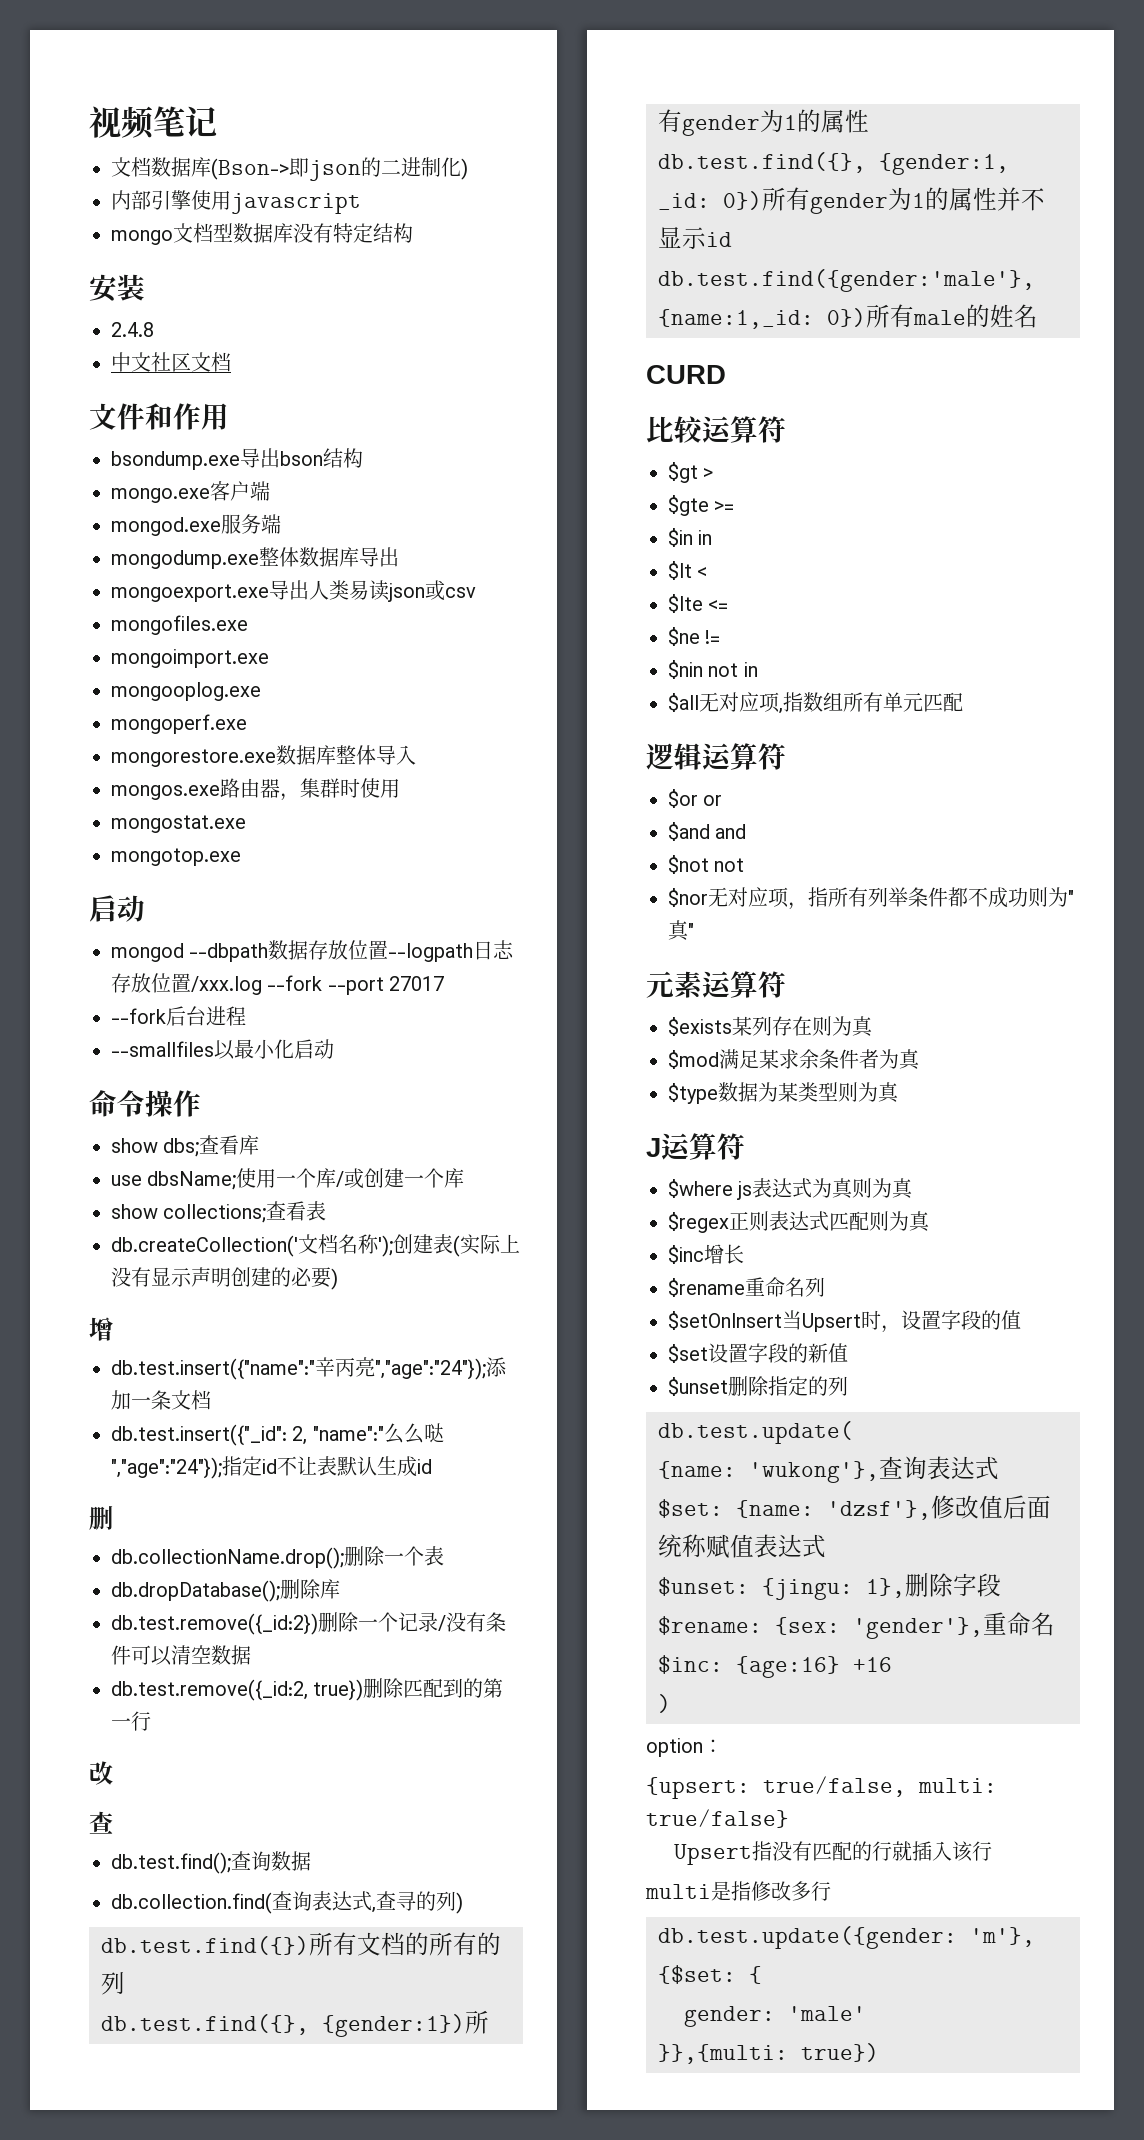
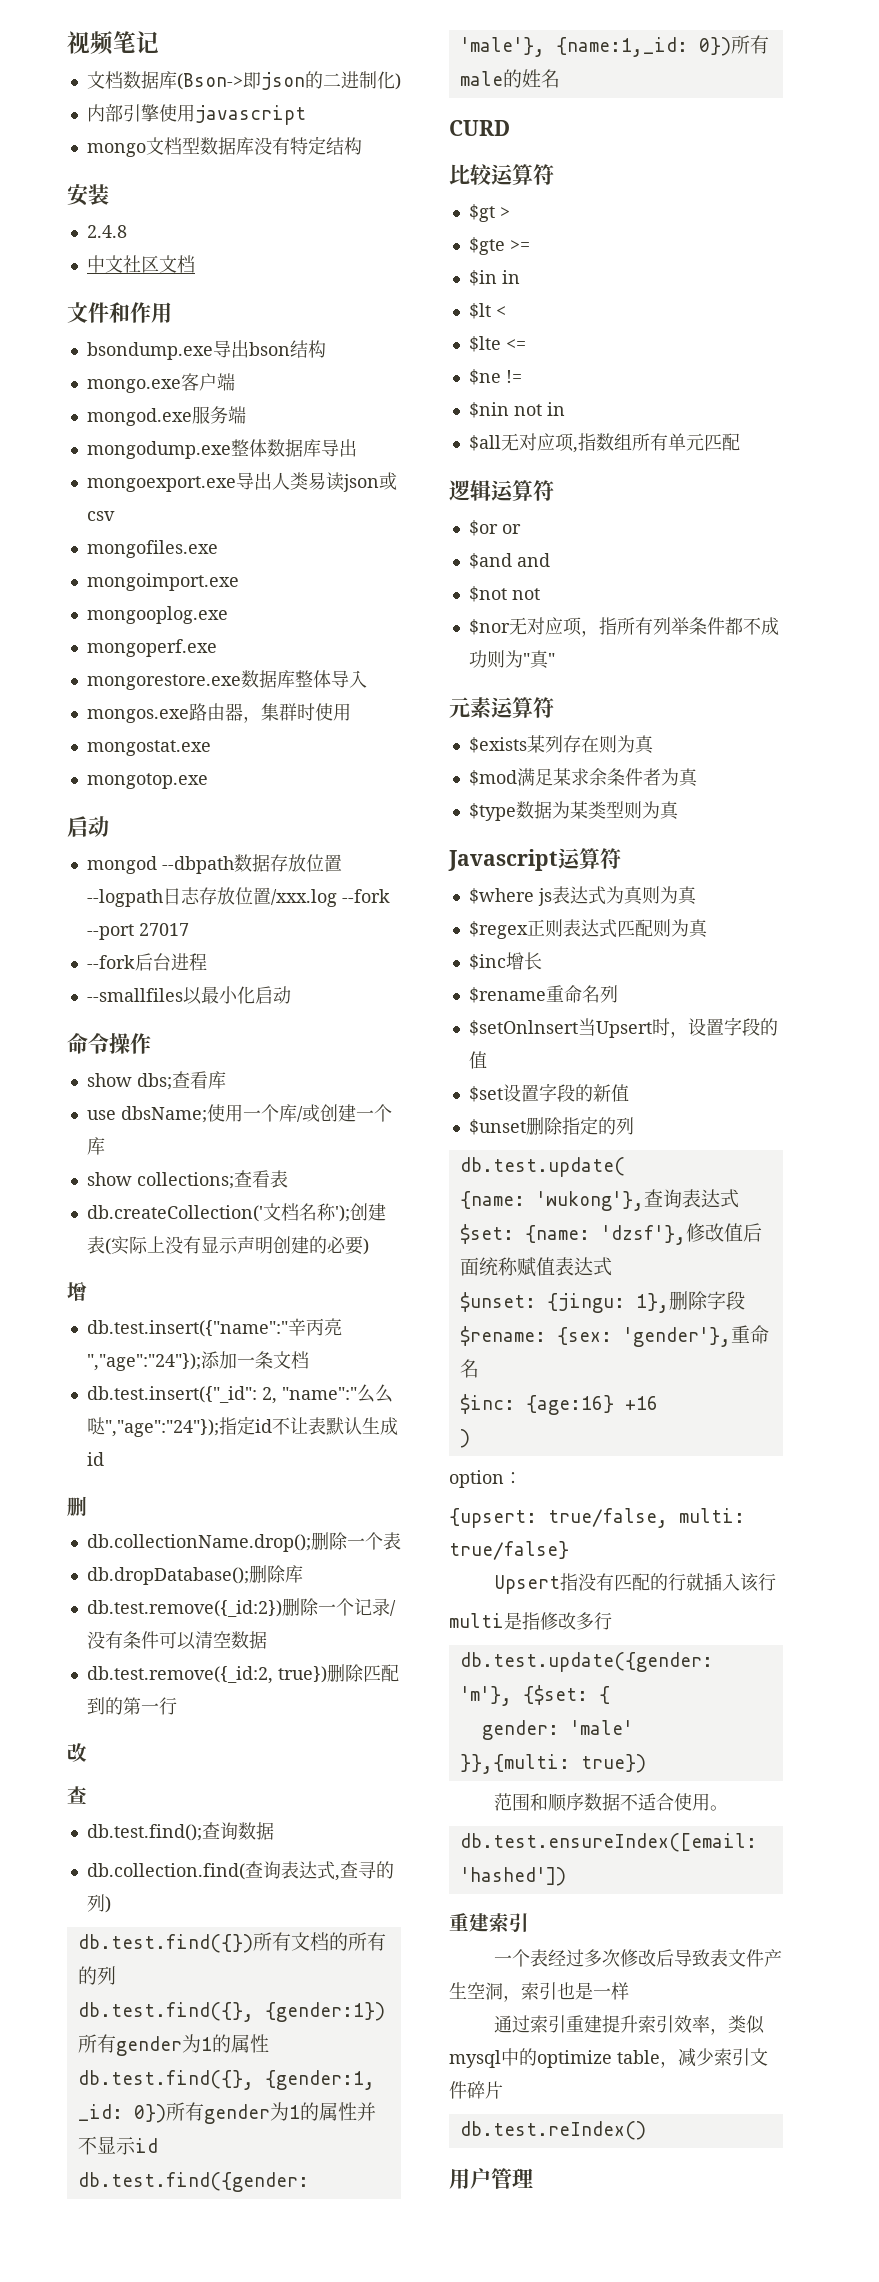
- J运算符
+ Javascript运算符
+ 范围和顺序数据不适合使用。
+ db.test.ensureIndex([email: 'hashed'])
+ 重建索引
+ 一个表经过多次修改后导致表文件产生空洞，索引也是一样
+ 通过索引重建提升索引效率，类似mysql中的optimize table，减少索引文件碎片
+ db.test.reIndex()
+ 用户管理

